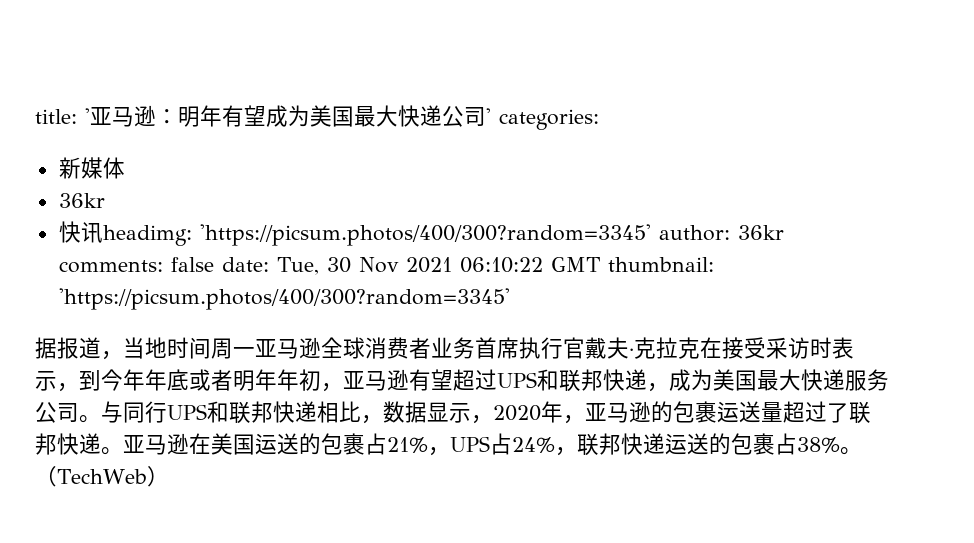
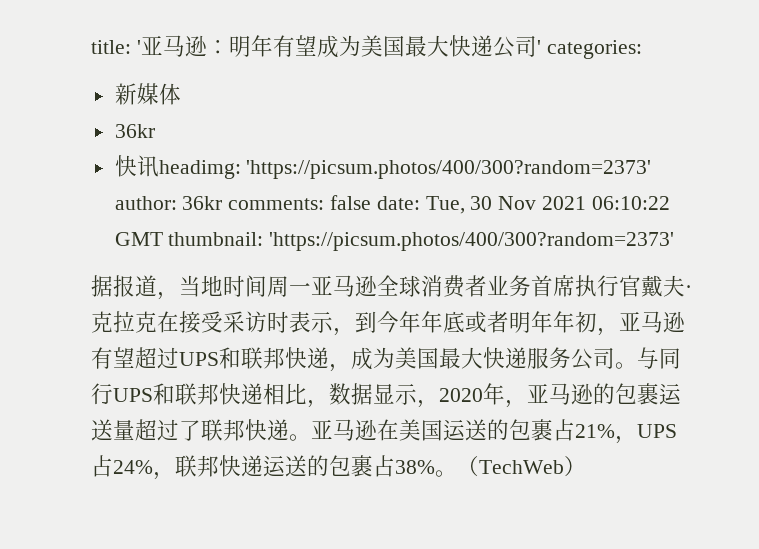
- 快讯headimg: 'https://picsum.photos/400/300?random=3345' author: 36kr comments: false date: Tue, 30 Nov 2021 06:10:22 GMT thumbnail: 'https://picsum.photos/400/300?random=3345'
+ 快讯headimg: 'https://picsum.photos/400/300?random=2373' author: 36kr comments: false date: Tue, 30 Nov 2021 06:10:22 GMT thumbnail: 'https://picsum.photos/400/300?random=2373'

